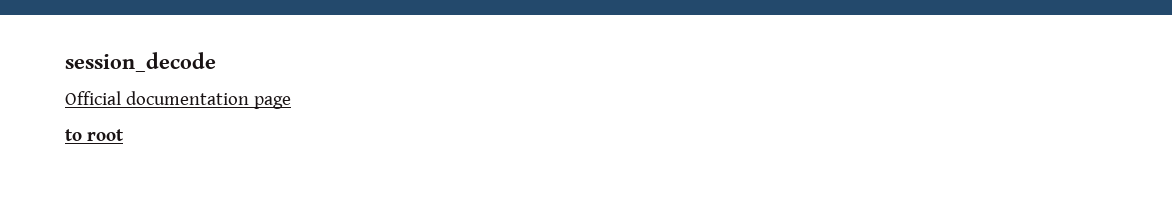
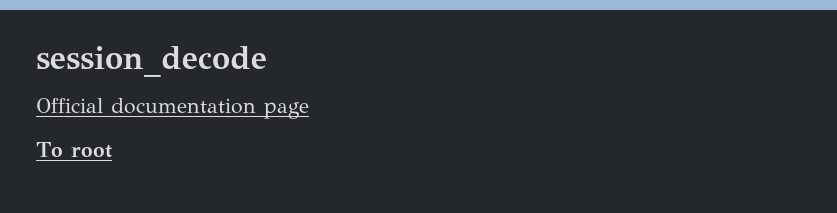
- to root
+ To root

